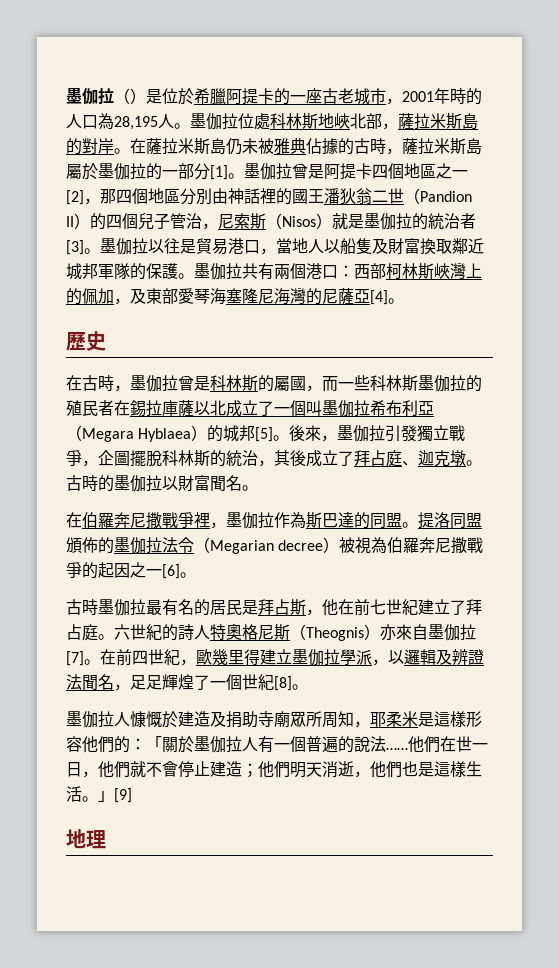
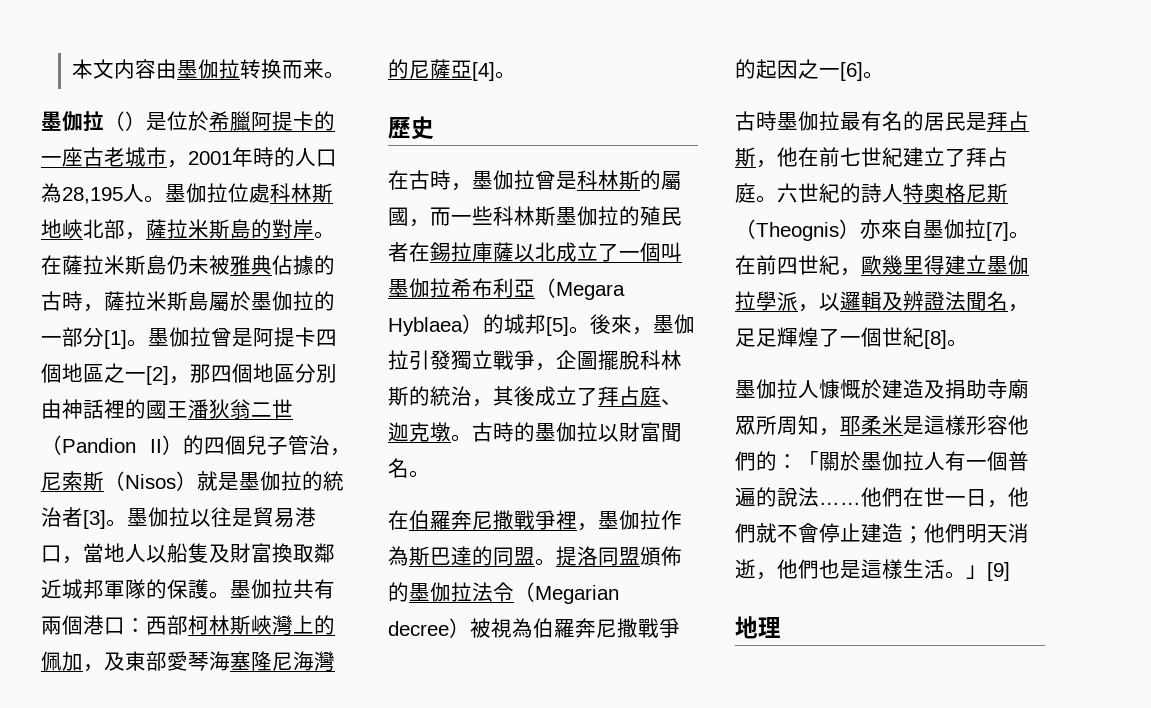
+ 本文内容由墨伽拉转换而来。

